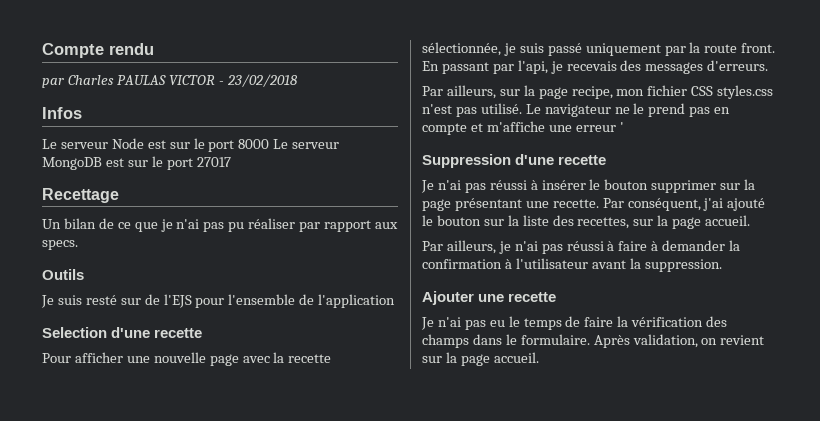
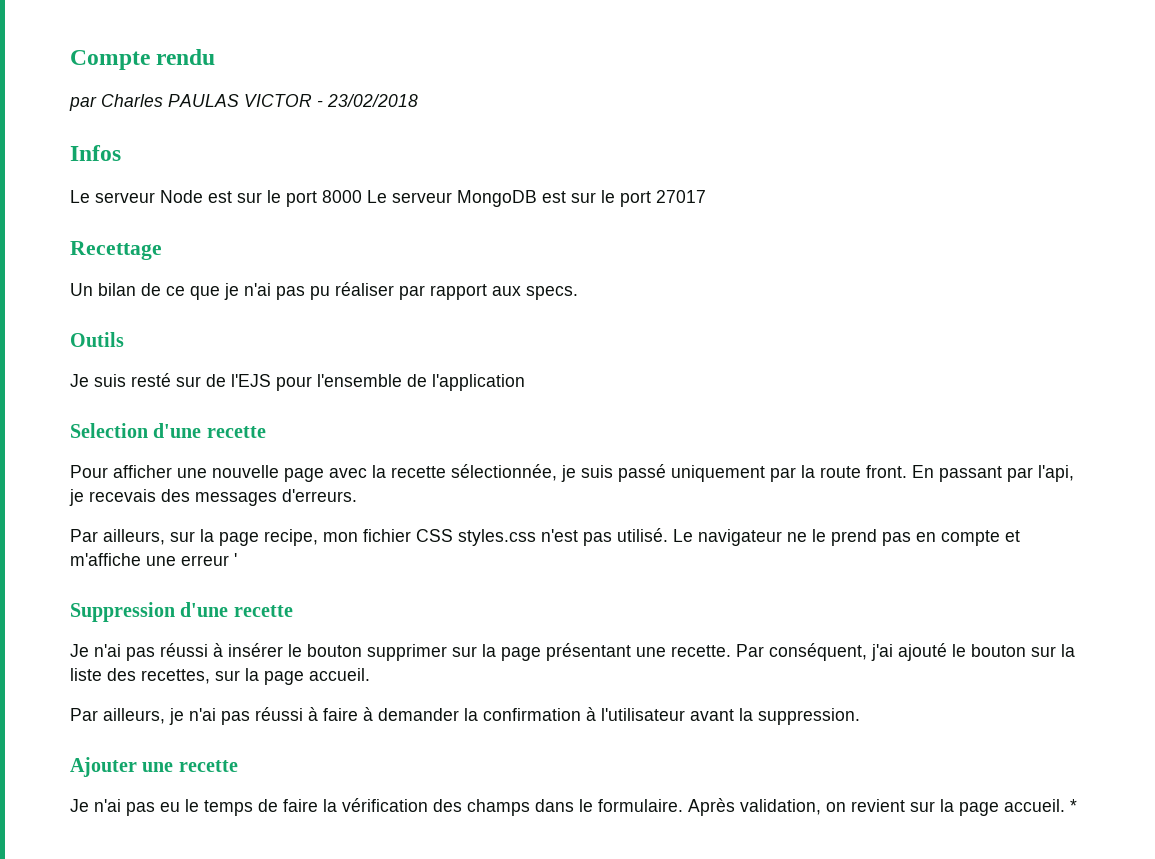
+ *

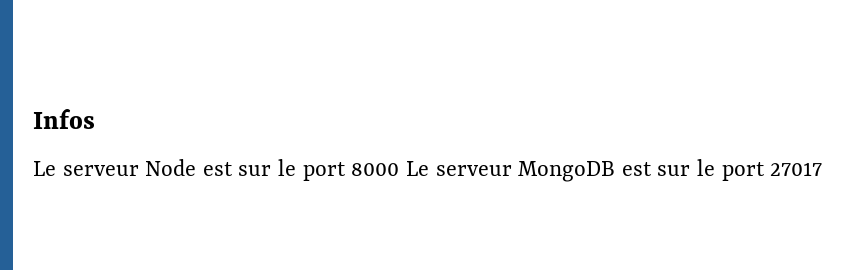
- Compte rendu
- par Charles PAULAS VICTOR - 23/02/2018
- Recettage
- Un bilan de ce que je n'ai pas pu réaliser par rapport aux specs.
- Outils
- Je suis resté sur de l'EJS pour l'ensemble de l'application
- Selection d'une recette
- Pour afficher une nouvelle page avec la recette sélectionnée, je suis passé uniquement par la route front. En passant par l'api, je recevais des messages d'erreurs.
- Par ailleurs, sur la page recipe, mon fichier CSS styles.css n'est pas utilisé. Le navigateur ne le prend pas en compte et m'affiche une erreur '
- Suppression d'une recette
- Je n'ai pas réussi à insérer le bouton supprimer sur la page présentant une recette. Par conséquent, j'ai ajouté le bouton sur la liste des recettes, sur la page accueil.
- Par ailleurs, je n'ai pas réussi à faire à demander la confirmation à l'utilisateur avant la suppression.
- Ajouter une recette
- Je n'ai pas eu le temps de faire la vérification des champs dans le formulaire. Après validation, on revient sur la page accueil. *

